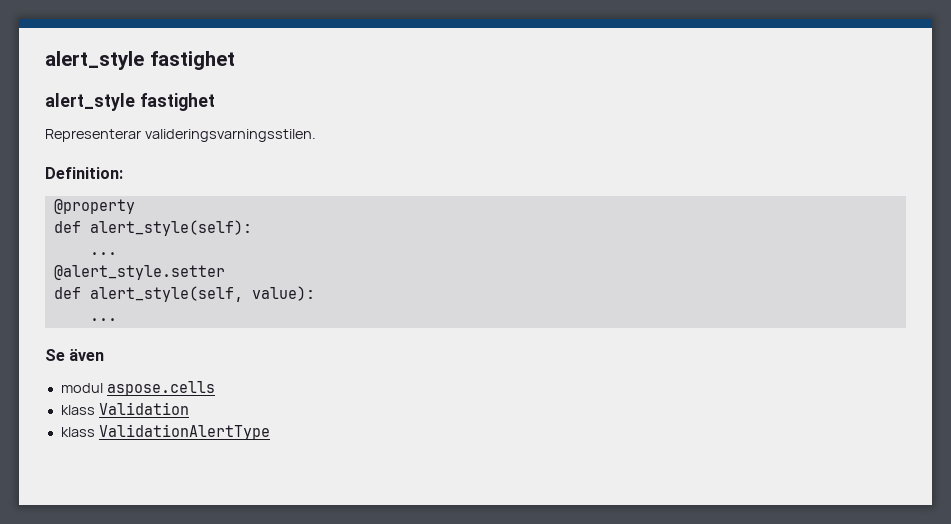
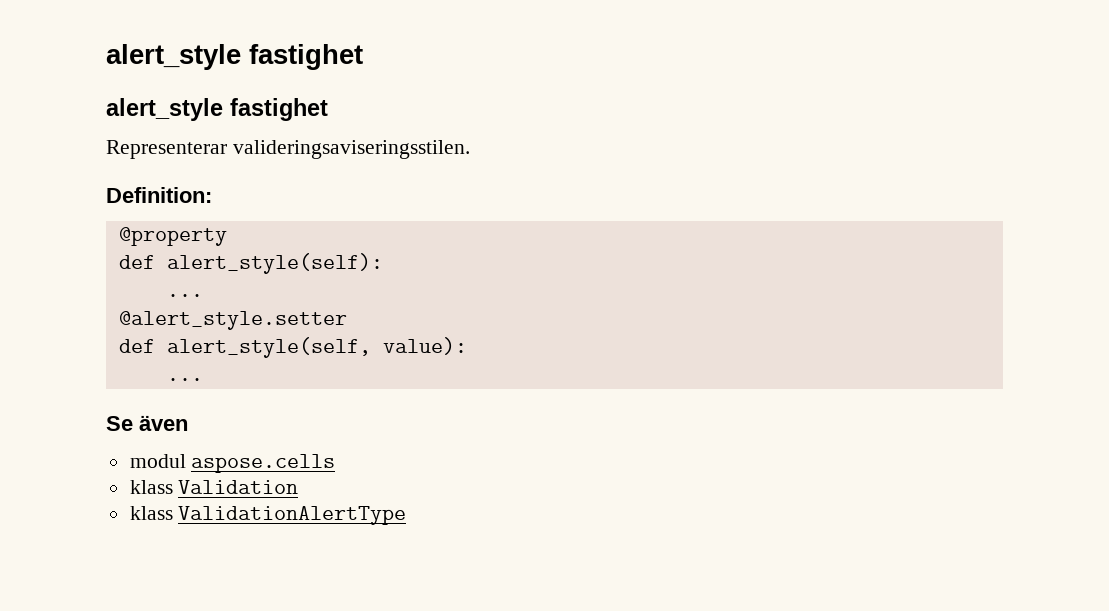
- Representerar valideringsvarningsstilen.
+ Representerar valideringsaviseringsstilen.

